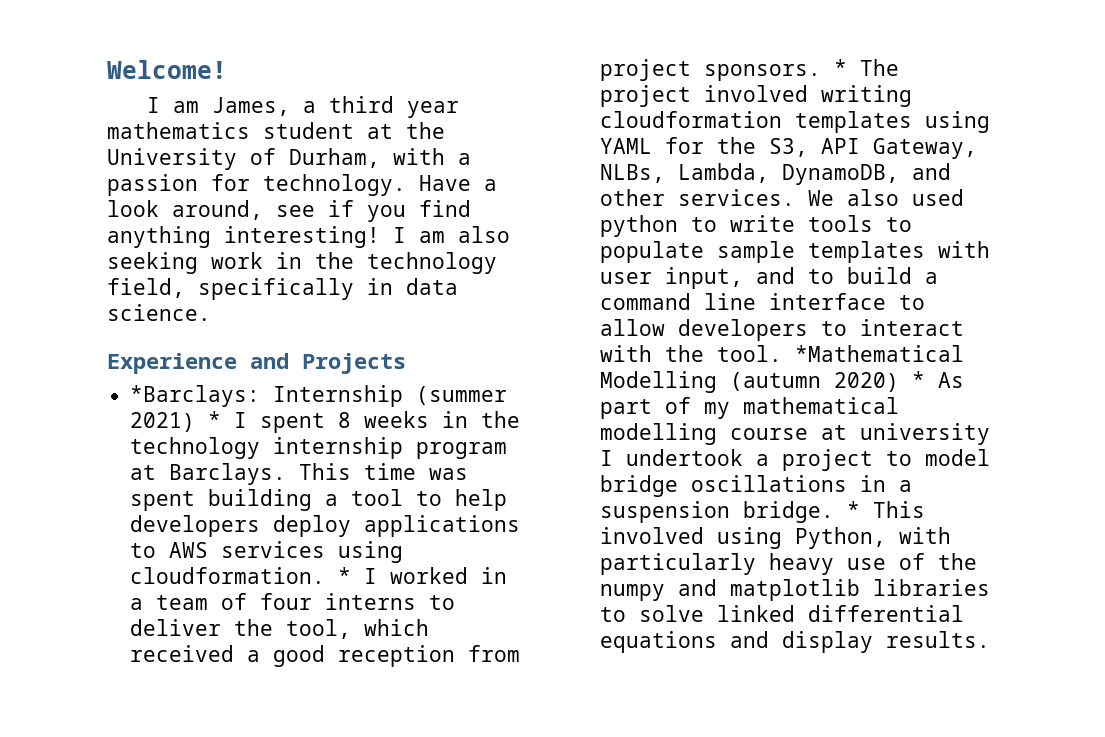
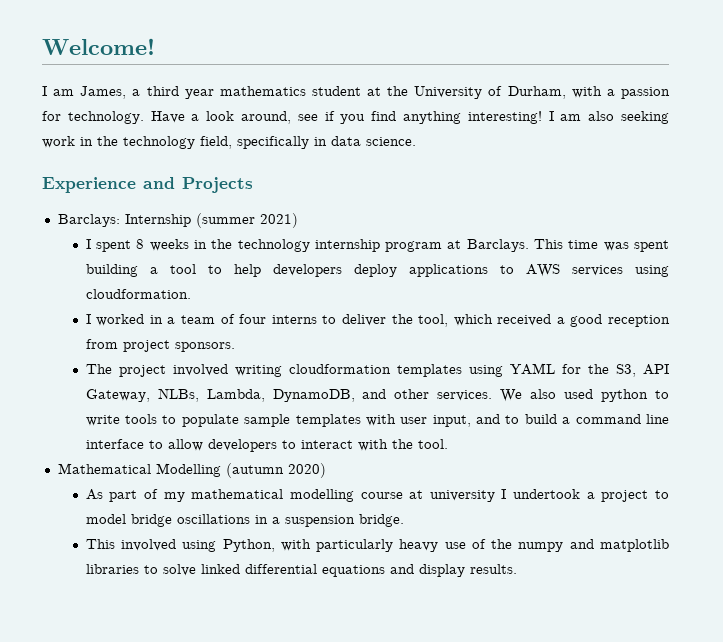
- *Barclays: Internship (summer 2021) * I spent 8 weeks in the technology internship program at Barclays.
+ Barclays: Internship (summer 2021)
+ I spent 8 weeks in the technology internship program at Barclays.
- This time was spent building a tool to help developers deploy applications to AWS services using cloudformation. * I worked in a team of four interns to deliver the tool, which received a good reception from project sponsors. * The project involved writing cloudformation templates using YAML for the S3, API Gateway, NLBs, Lambda, DynamoDB, and other services.
+ This time was spent building a tool to help developers deploy applications to AWS services using cloudformation.
+ I worked in a team of four interns to deliver the tool, which received a good reception from project sponsors.
+ The project involved writing cloudformation templates using YAML for the S3, API Gateway, NLBs, Lambda, DynamoDB, and other services.
- We also used python to write tools to populate sample templates with user input, and to build a command line interface to allow developers to interact with the tool. *Mathematical Modelling (autumn 2020) * As part of my mathematical modelling course at university I undertook a project to model bridge oscillations in a suspension bridge. * This involved using Python, with particularly heavy use of the numpy and matplotlib libraries to solve linked differential equations and display results.
+ We also used python to write tools to populate sample templates with user input, and to build a command line interface to allow developers to interact with the tool.
+ Mathematical Modelling (autumn 2020)
+ As part of my mathematical modelling course at university I undertook a project to model bridge oscillations in a suspension bridge.
+ This involved using Python, with particularly heavy use of the numpy and matplotlib libraries to solve linked differential equations and display results.

